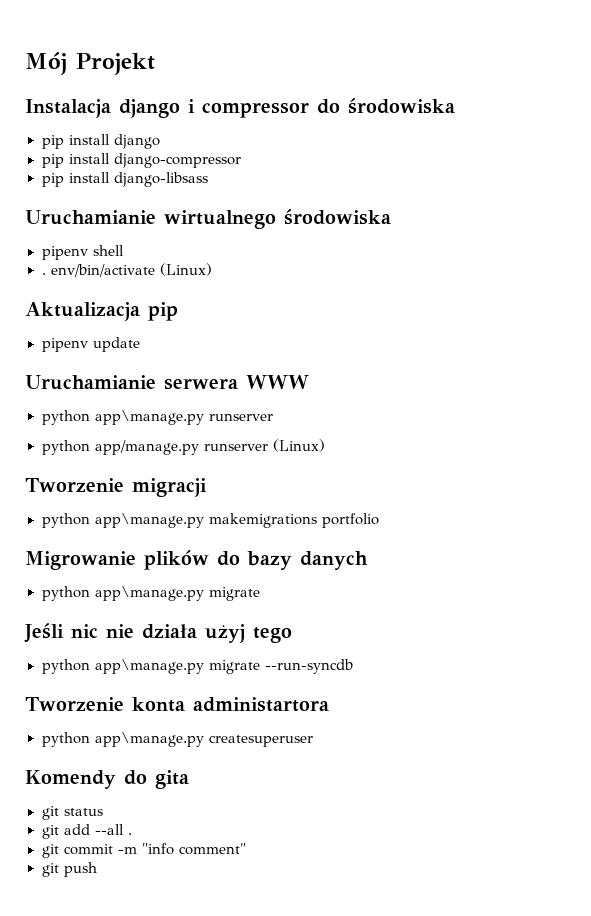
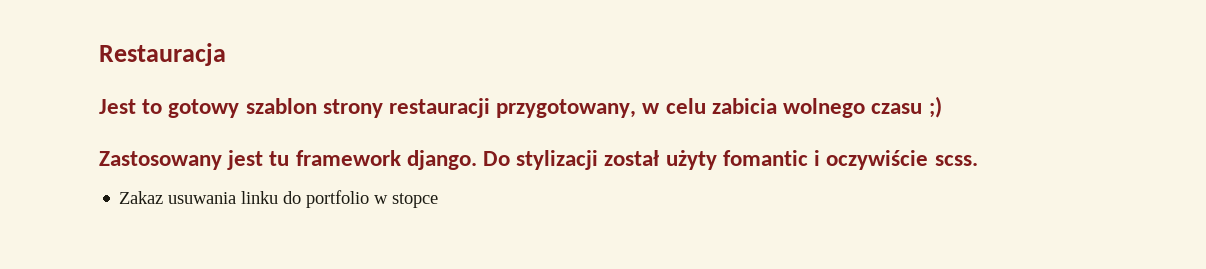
- Mój Projekt
- Instalacja django i compressor do środowiska
- pip install django
- pip install django-compressor
- pip install django-libsass
- Uruchamianie wirtualnego środowiska
- pipenv shell
- . env/bin/activate (Linux)
- Aktualizacja pip
- pipenv update
- Uruchamianie serwera WWW
- python app\manage.py runserver
- python app/manage.py runserver (Linux)
- Tworzenie migracji
- python app\manage.py makemigrations portfolio
- Migrowanie plików do bazy danych
- python app\manage.py migrate
- Jeśli nic nie działa użyj tego
- python app\manage.py migrate --run-syncdb
- Tworzenie konta administartora
- python app\manage.py createsuperuser
- Komendy do gita
- git status
- git add --all .
- git commit -m "info comment"
- git push
+ Restauracja
+ Jest to gotowy szablon strony restauracji przygotowany, w celu zabicia wolnego czasu ;)
+ Zastosowany jest tu framework django. Do stylizacji został użyty fomantic i oczywiście scss.
+ Zakaz usuwania linku do portfolio w stopce

